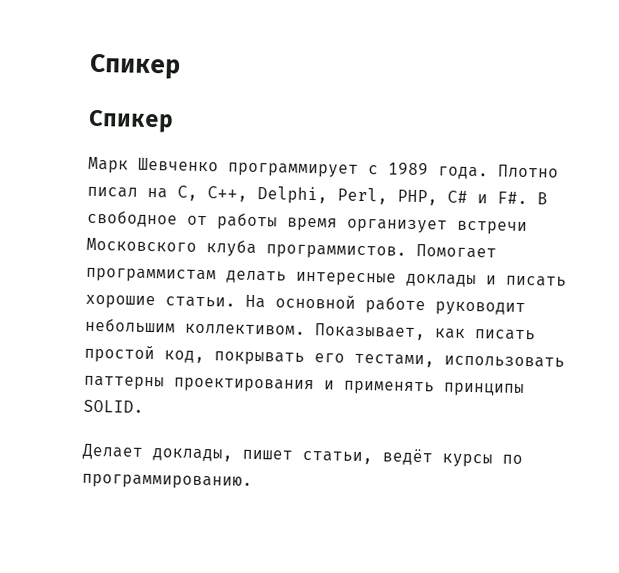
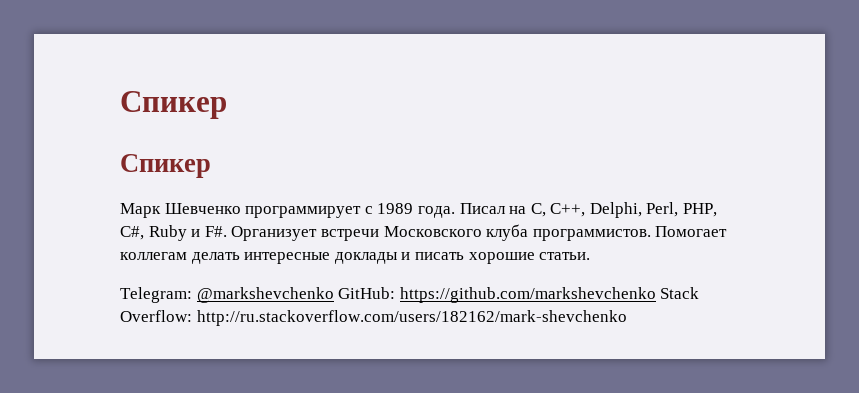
- Плотно писал на C, C++, Delphi, Perl, PHP, C# и F#. В свободное от работы время организует встречи Московского клуба программистов.
+ Писал на C, C++, Delphi, Perl, PHP, C#, Ruby и F#. Организует встречи Московского клуба программистов.
- Помогает программистам делать интересные доклады и писать хорошие статьи. На основной работе руководит небольшим коллективом. Показывает, как писать простой код, покрывать его тестами, использовать паттерны проектирования и применять принципы SOLID.
- Делает доклады, пишет статьи, ведёт курсы по программированию.
+ Помогает коллегам делать интересные доклады и писать хорошие статьи.
+ Telegram: @markshevchenko GitHub: https://github.com/markshevchenko Stack Overflow: http://ru.stackoverflow.com/users/182162/mark-shevchenko

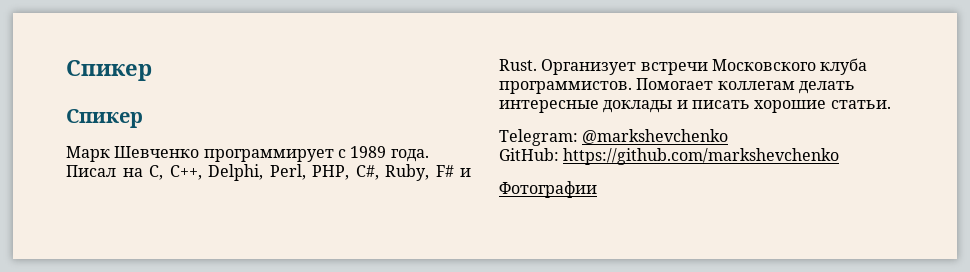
- Писал на C, C++, Delphi, Perl, PHP, C#, Ruby и F#. Организует встречи Московского клуба программистов.
+ Писал на C, C++, Delphi, Perl, PHP, C#, Ruby, F# и Rust. Организует встречи Московского клуба программистов.
- Telegram: @markshevchenko GitHub: https://github.com/markshevchenko Stack Overflow: http://ru.stackoverflow.com/users/182162/mark-shevchenko
+ Telegram: @markshevchenko
+ GitHub: https://github.com/markshevchenko
+ Фотографии

